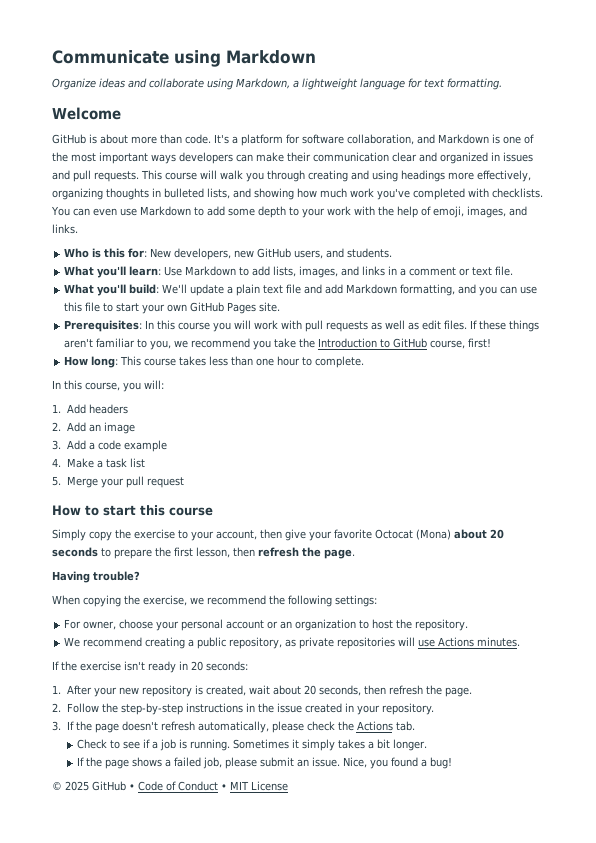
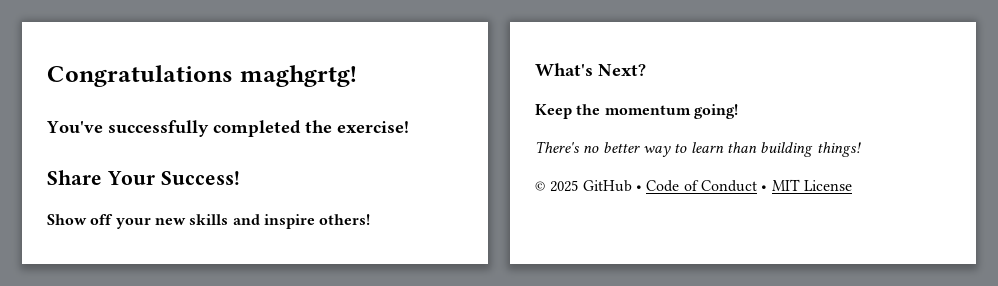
- Communicate using Markdown
- Organize ideas and collaborate using Markdown, a lightweight language for text formatting.
- Welcome
- GitHub is about more than code. It's a platform for software collaboration, and Markdown is one of the most important ways developers can make their communication clear and organized in issues and pull requests. This course will walk you through creating and using headings more effectively, organizing thoughts in bulleted lists, and showing how much work you've completed with checklists. You can even use Markdown to add some depth to your work with the help of emoji, images, and links.
- Who is this for: New developers, new GitHub users, and students.
- What you'll learn: Use Markdown to add lists, images, and links in a comment or text file.
- What you'll build: We'll update a plain text file and add Markdown formatting, and you can use this file to start your own GitHub Pages site.
- Prerequisites: In this course you will work with pull requests as well as edit files. If these things aren't familiar to you, we recommend you take the Introduction to GitHub course, first!
- How long: This course takes less than one hour to complete.
- In this course, you will:
- 1. Add headers
- 2. Add an image
- 3. Add a code example
- 4. Make a task list
- 5. Merge your pull request
- How to start this course
- Simply copy the exercise to your account, then give your favorite Octocat (Mona) about 20 seconds to prepare the first lesson, then refresh the page.
- Having trouble?
- When copying the exercise, we recommend the following settings:
- For owner, choose your personal account or an organization to host the repository.
- We recommend creating a public repository, as private repositories will use Actions minutes.
- If the exercise isn't ready in 20 seconds:
- 1. After your new repository is created, wait about 20 seconds, then refresh the page.
- 2. Follow the step-by-step instructions in the issue created in your repository.
- 3. If the page doesn't refresh automatically, please check the Actions tab.
- Check to see if a job is running. Sometimes it simply takes a bit longer.
- If the page shows a failed job, please submit an issue. Nice, you found a bug!
+ Congratulations maghgrtg!
+ You've successfully completed the exercise!
+ Share Your Success!
+ Show off your new skills and inspire others!
+ What's Next?
+ Keep the momentum going!
+ There's no better way to learn than building things!

